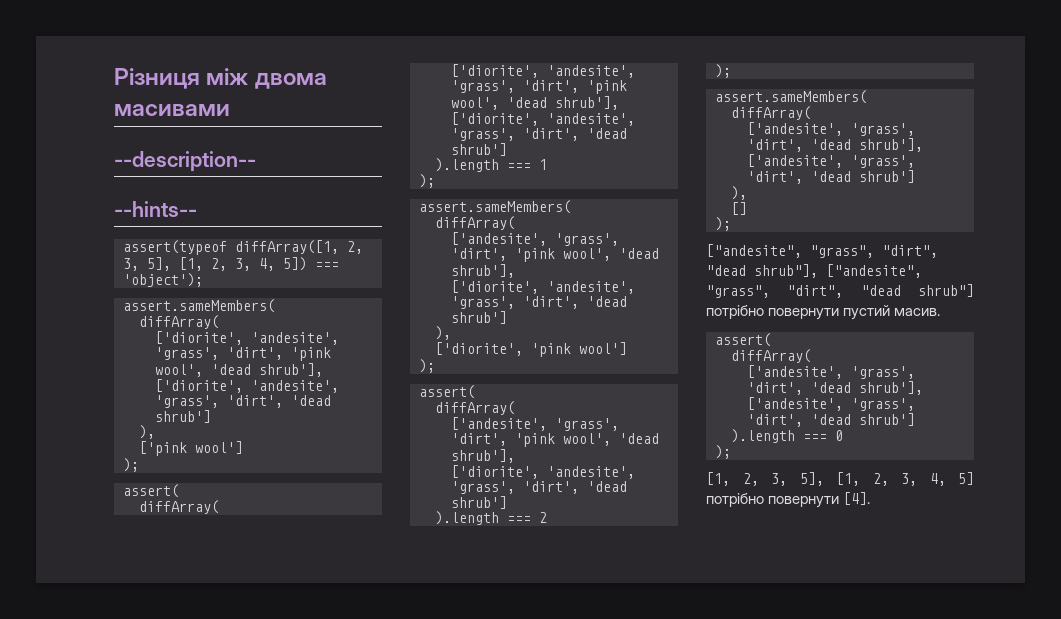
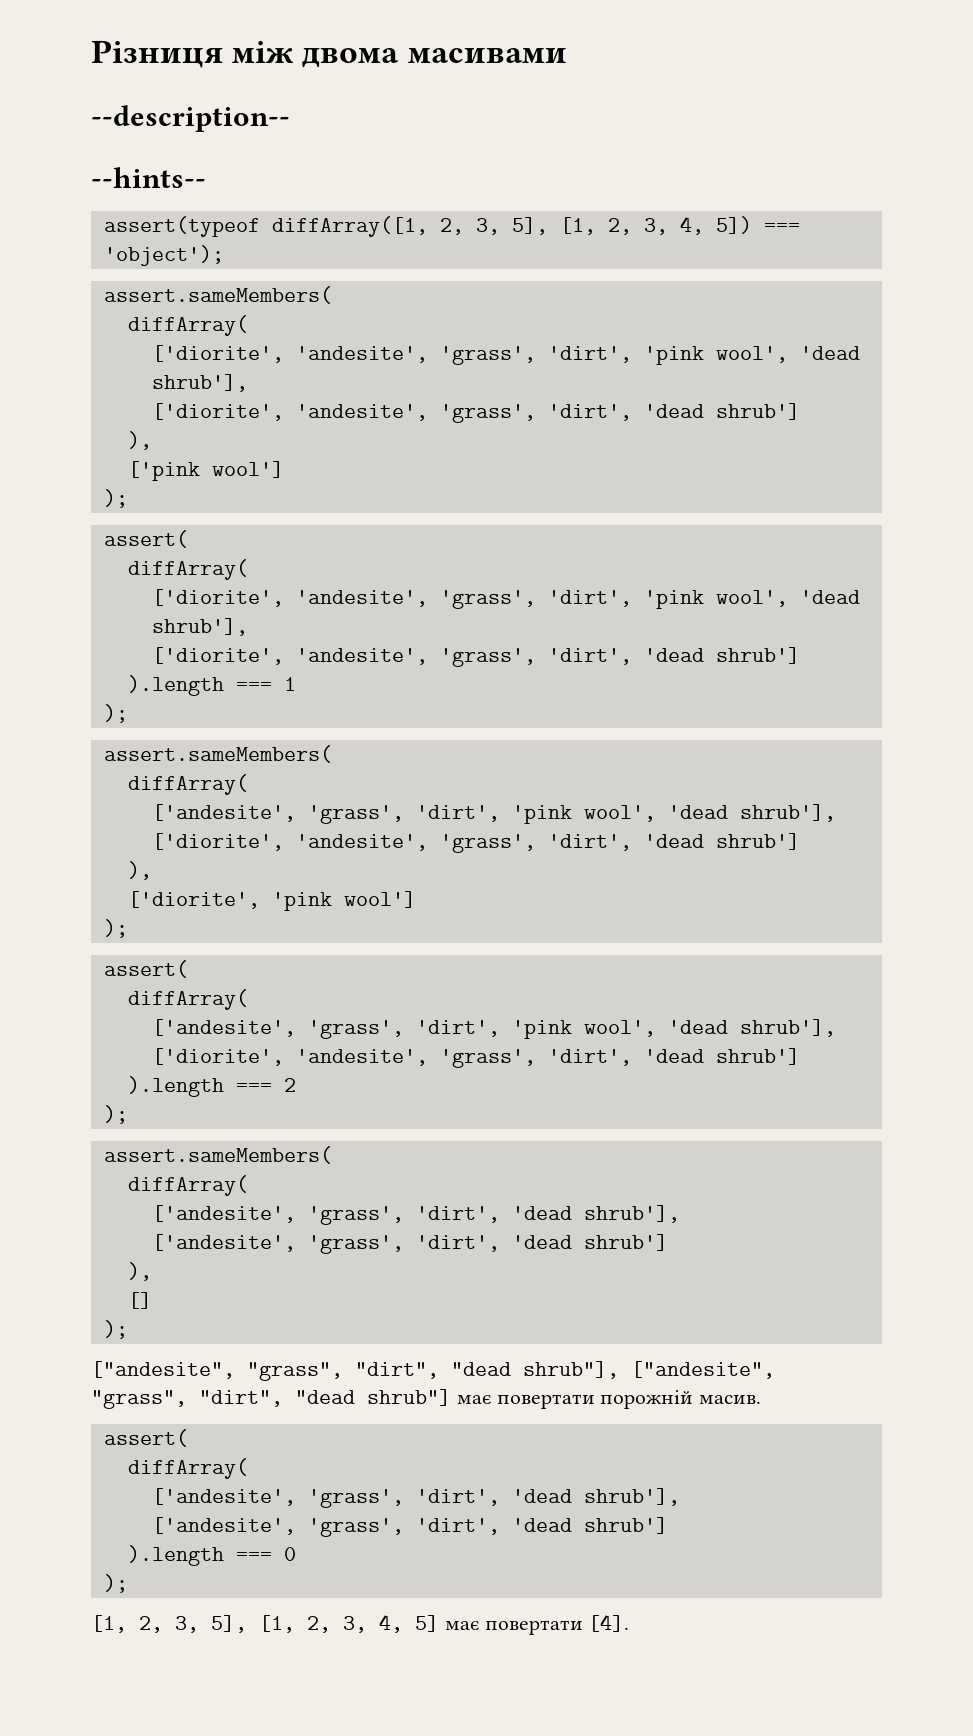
- ["andesite", "grass", "dirt", "dead shrub"], ["andesite", "grass", "dirt", "dead shrub"] потрібно повернути пустий масив.
+ ["andesite", "grass", "dirt", "dead shrub"], ["andesite", "grass", "dirt", "dead shrub"] має повертати порожній масив.
- [1, 2, 3, 5], [1, 2, 3, 4, 5] потрібно повернути [4].
+ [1, 2, 3, 5], [1, 2, 3, 4, 5] має повертати [4].

